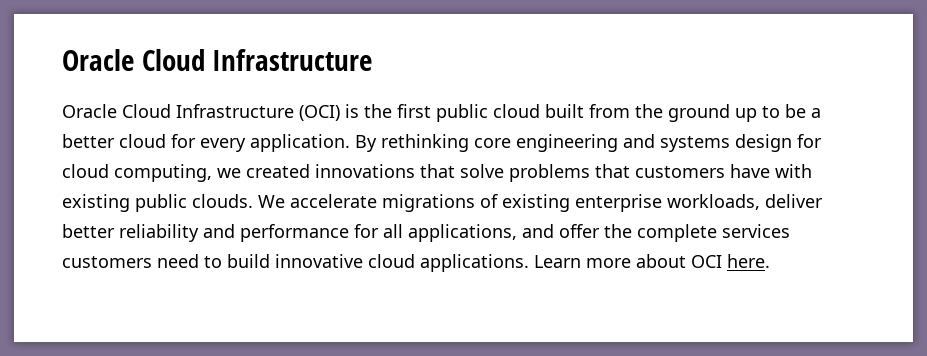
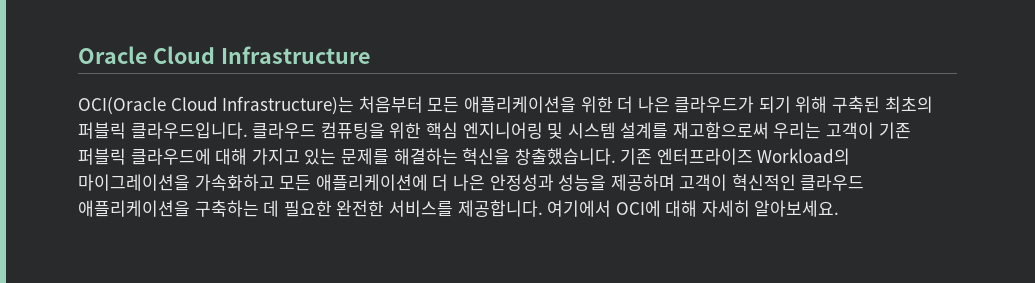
- Oracle Cloud Infrastructure (OCI) is the first public cloud built from the ground up to be a better cloud for every application. By rethinking core engineering and systems design for cloud computing, we created innovations that solve problems that customers have with existing public clouds. We accelerate migrations of existing enterprise workloads, deliver better reliability and performance for all applications, and offer the complete services customers need to build innovative cloud applications. Learn more about OCI here.
+ OCI(Oracle Cloud Infrastructure)는 처음부터 모든 애플리케이션을 위한 더 나은 클라우드가 되기 위해 구축된 최초의 퍼블릭 클라우드입니다. 클라우드 컴퓨팅을 위한 핵심 엔지니어링 및 시스템 설계를 재고함으로써 우리는 고객이 기존 퍼블릭 클라우드에 대해 가지고 있는 문제를 해결하는 혁신을 창출했습니다. 기존 엔터프라이즈 Workload의 마이그레이션을 가속화하고 모든 애플리케이션에 더 나은 안정성과 성능을 제공하며 고객이 혁신적인 클라우드 애플리케이션을 구축하는 데 필요한 완전한 서비스를 제공합니다. 여기에서 OCI에 대해 자세히 알아보세요.

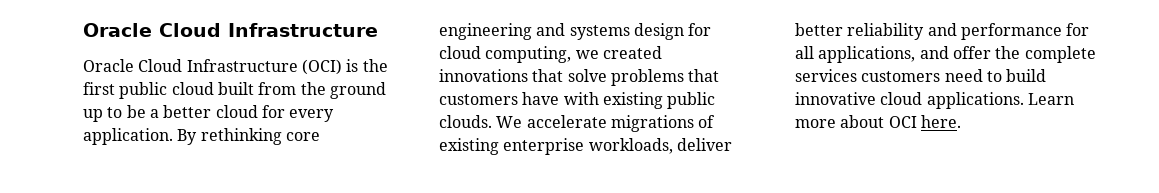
- OCI(Oracle Cloud Infrastructure)는 처음부터 모든 애플리케이션을 위한 더 나은 클라우드가 되기 위해 구축된 최초의 퍼블릭 클라우드입니다. 클라우드 컴퓨팅을 위한 핵심 엔지니어링 및 시스템 설계를 재고함으로써 우리는 고객이 기존 퍼블릭 클라우드에 대해 가지고 있는 문제를 해결하는 혁신을 창출했습니다. 기존 엔터프라이즈 Workload의 마이그레이션을 가속화하고 모든 애플리케이션에 더 나은 안정성과 성능을 제공하며 고객이 혁신적인 클라우드 애플리케이션을 구축하는 데 필요한 완전한 서비스를 제공합니다. 여기에서 OCI에 대해 자세히 알아보세요.
+ Oracle Cloud Infrastructure (OCI) is the first public cloud built from the ground up to be a better cloud for every application. By rethinking core engineering and systems design for cloud computing, we created innovations that solve problems that customers have with existing public clouds. We accelerate migrations of existing enterprise workloads, deliver better reliability and performance for all applications, and offer the complete services customers need to build innovative cloud applications. Learn more about OCI here.

